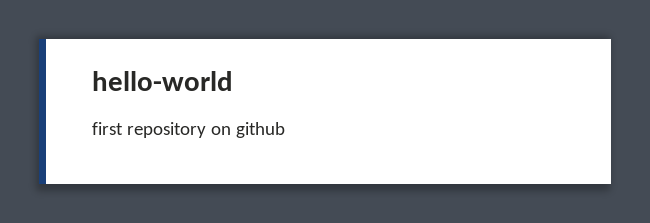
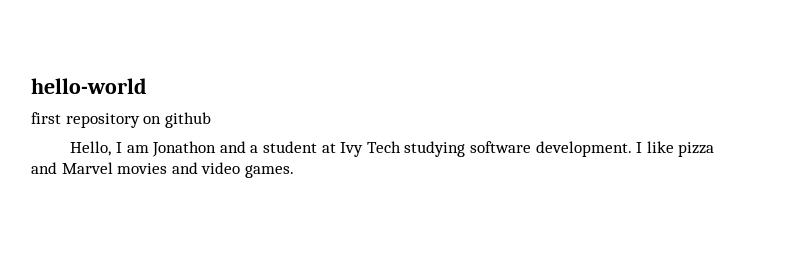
+ Hello, I am Jonathon and a student at Ivy Tech studying software development. I like pizza and Marvel movies and video games.

